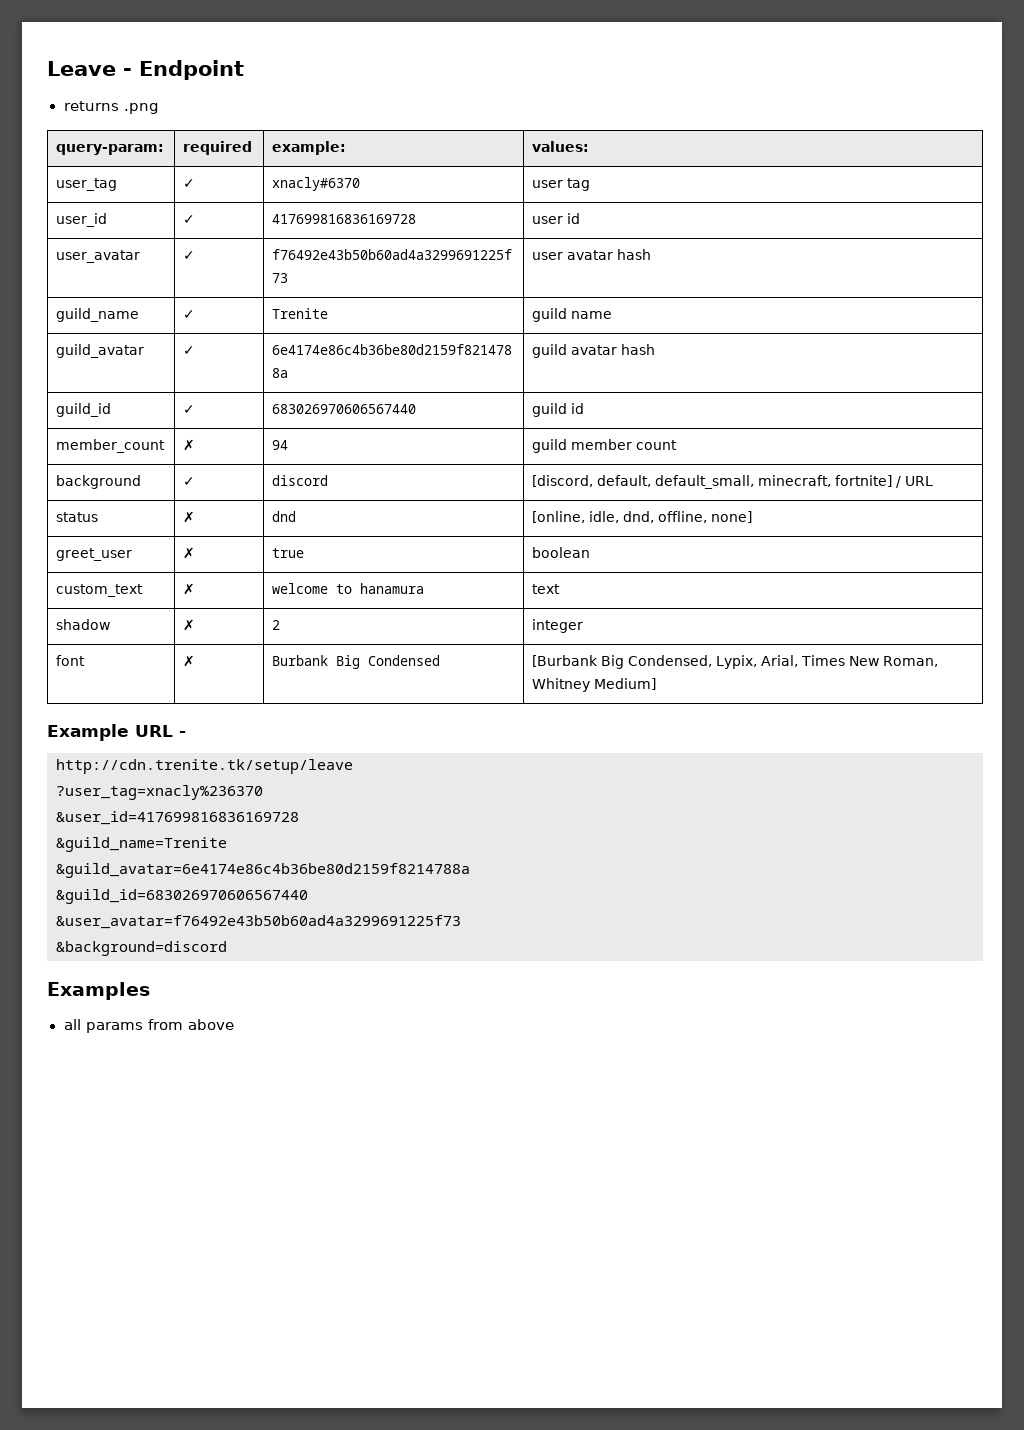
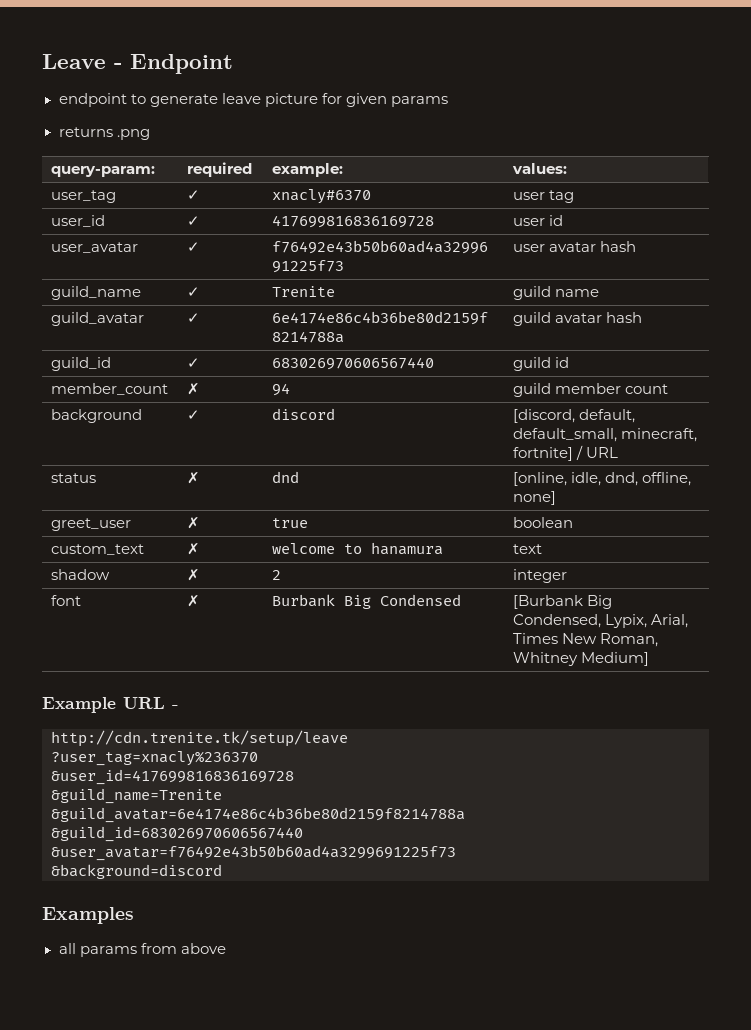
+ endpoint to generate leave picture for given params

